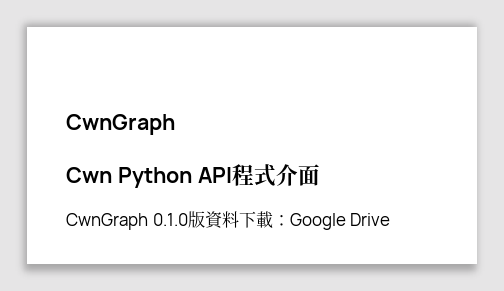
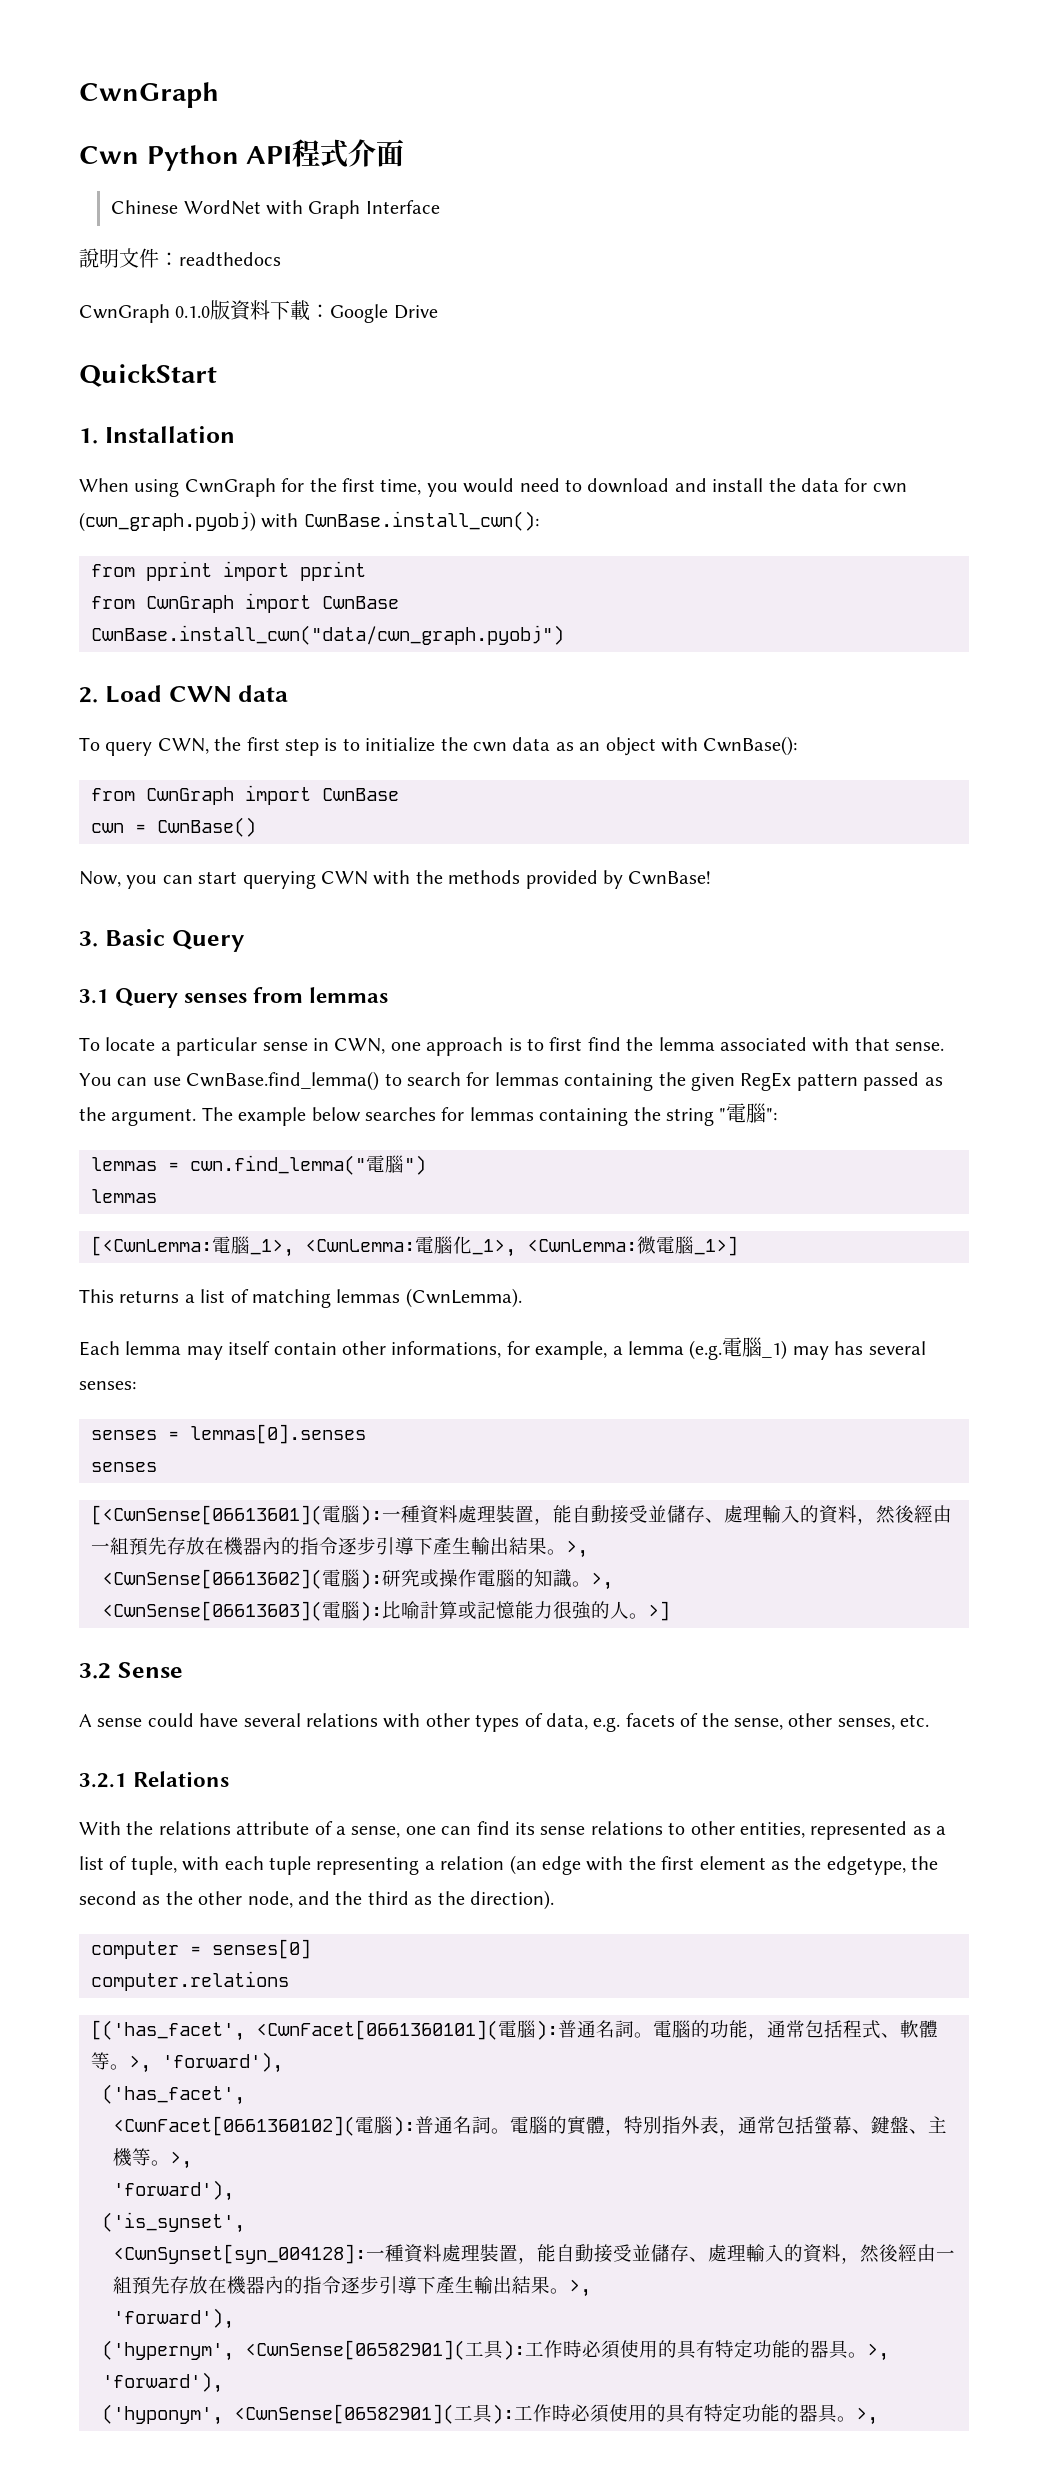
+ Chinese WordNet with Graph Interface
+ 說明文件：readthedocs
+ QuickStart
+ 1. Installation
+ When using CwnGraph for the first time, you would need to download and install the data for cwn (cwn_graph.pyobj) with CwnBase.install_cwn():
+ from pprint import pprint
+ from CwnGraph import CwnBase
+ CwnBase.install_cwn("data/cwn_graph.pyobj")
+ 2. Load CWN data
+ To query CWN, the first step is to initialize the cwn data as an object with CwnBase():
+ from CwnGraph import CwnBase
+ cwn = CwnBase()
+ Now, you can start querying CWN with the methods provided by CwnBase!
+ 3. Basic Query
+ 3.1 Query senses from lemmas
+ To locate a particular sense in CWN, one approach is to first find the lemma associated with that sense. You can use CwnBase.find_lemma() to search for lemmas containing the given RegEx pattern passed as the argument. The example below searches for lemmas containing the string "電腦":
+ lemmas = cwn.find_lemma("電腦")
+ lemmas
+ [<CwnLemma:電腦_1>, <CwnLemma:電腦化_1>, <CwnLemma:微電腦_1>]
+ This returns a list of matching lemmas (CwnLemma).
+ Each lemma may itself contain other informations, for example, a lemma (e.g.電腦_1) may has several senses:
+ senses = lemmas[0].senses
+ senses
+ [<CwnSense[06613601](電腦):一種資料處理裝置，能自動接受並儲存、處理輸入的資料，然後經由一組預先存放在機器內的指令逐步引導下產生輸出結果。>,
+ <CwnSense[06613602](電腦):研究或操作電腦的知識。>,
+ <CwnSense[06613603](電腦):比喻計算或記憶能力很強的人。>]
+ 3.2 Sense
+ A sense could have several relations with other types of data, e.g. facets of the sense, other senses, etc.
+ 3.2.1 Relations
+ With the relations attribute of a sense, one can find its sense relations to other entities, represented as a list of tuple, with each tuple representing a relation (an edge with the first element as the edgetype, the second as the other node, and the third as the direction).
+ computer = senses[0]
+ computer.relations
+ [('has_facet', <CwnFacet[0661360101](電腦):普通名詞。電腦的功能，通常包括程式、軟體等。>, 'forward'),
+ ('has_facet',
+ <CwnFacet[0661360102](電腦):普通名詞。電腦的實體，特別指外表，通常包括螢幕、鍵盤、主機等。>,
+ 'forward'),
+ ('is_synset',
+ <CwnSynset[syn_004128]:一種資料處理裝置，能自動接受並儲存、處理輸入的資料，然後經由一組預先存放在機器內的指令逐步引導下產生輸出結果。>,
+ 'forward'),
+ ('hypernym', <CwnSense[06582901](工具):工作時必須使用的具有特定功能的器具。>, 'forward'),
+ ('hyponym', <CwnSense[06582901](工具):工作時必須使用的具有特定功能的器具。>,

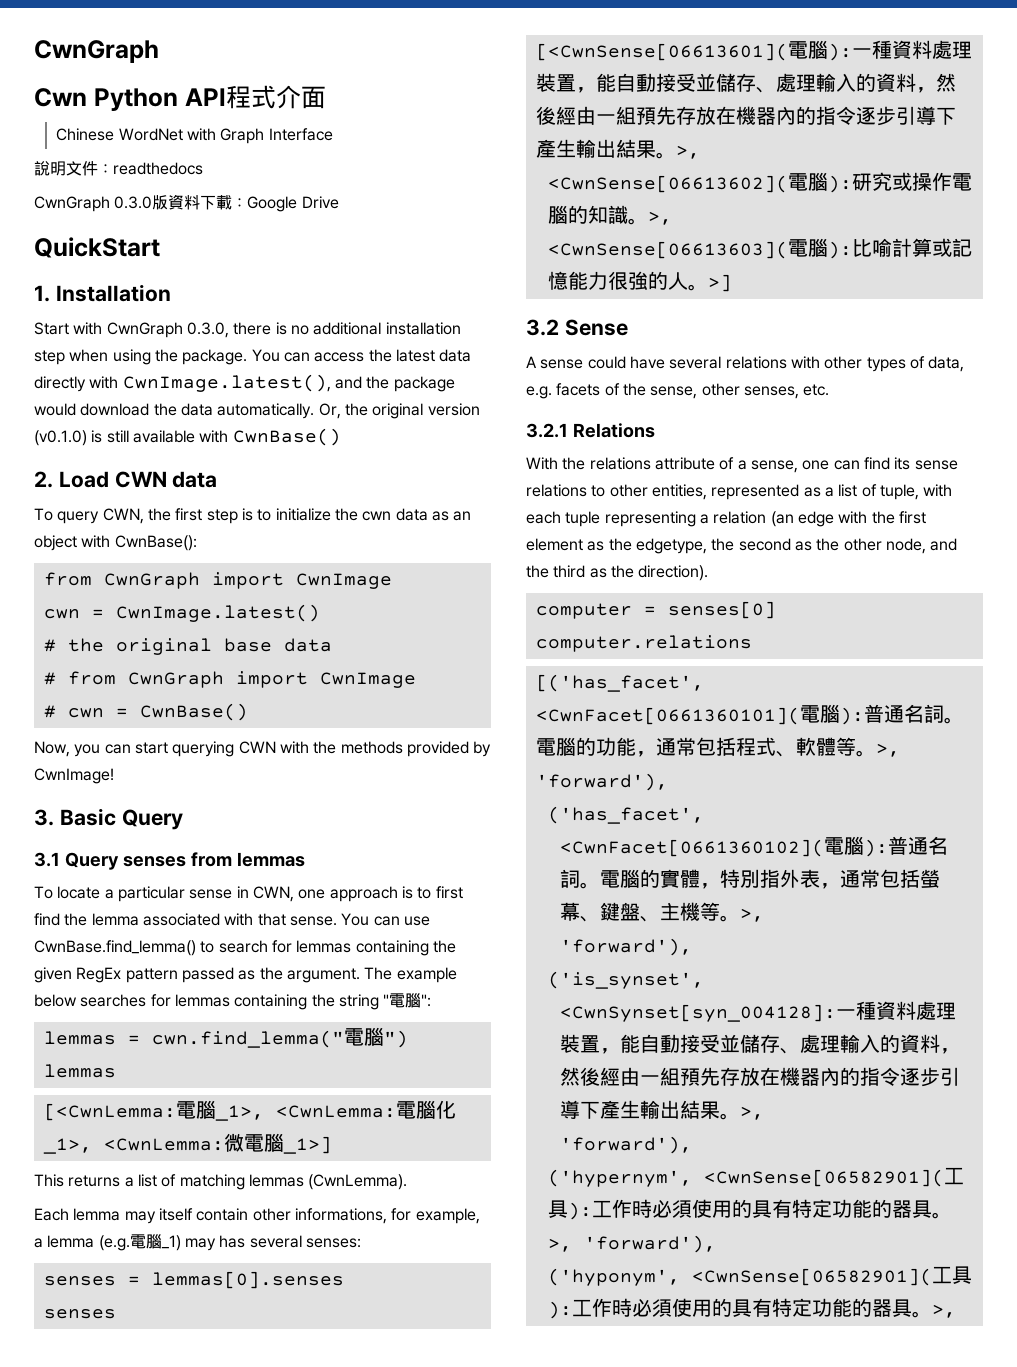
- CwnGraph 0.1.0版資料下載：Google Drive
+ CwnGraph 0.3.0版資料下載：Google Drive
- When using CwnGraph for the first time, you would need to download and install the data for cwn (cwn_graph.pyobj) with CwnBase.install_cwn():
- from pprint import pprint
- from CwnGraph import CwnBase
- CwnBase.install_cwn("data/cwn_graph.pyobj")
+ Start with CwnGraph 0.3.0, there is no additional installation step when using the package. You can access the latest data directly with CwnImage.latest(), and the package would download the data automatically. Or, the original version (v0.1.0) is still available with CwnBase()
  To query CWN, the first step is to initialize the cwn data as an object with CwnBase():
- from CwnGraph import CwnBase
- cwn = CwnBase()
+ from CwnGraph import CwnImage
+ cwn = CwnImage.latest()
+ # the original base data
+ # from CwnGraph import CwnImage
+ # cwn = CwnBase()
- Now, you can start querying CWN with the methods provided by CwnBase!
+ Now, you can start querying CWN with the methods provided by CwnImage!

